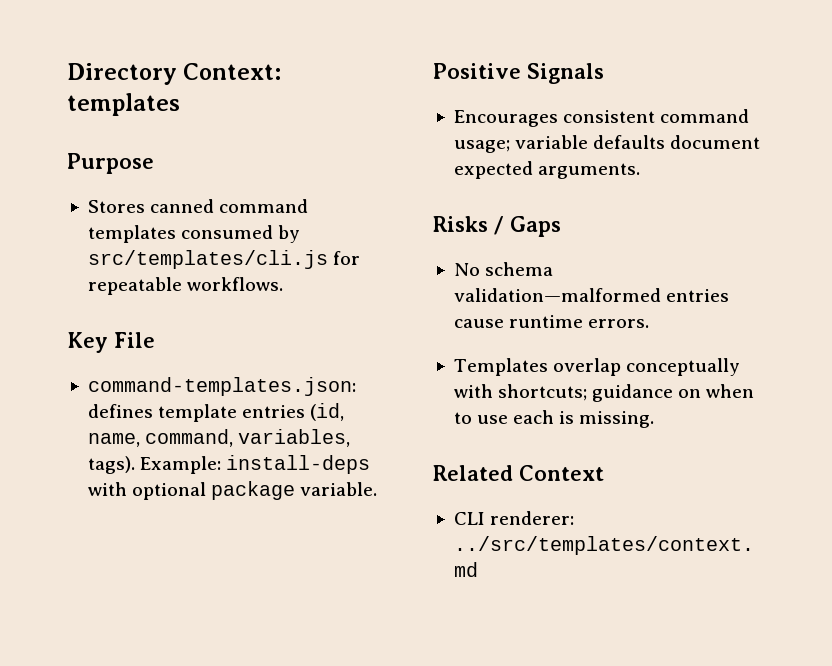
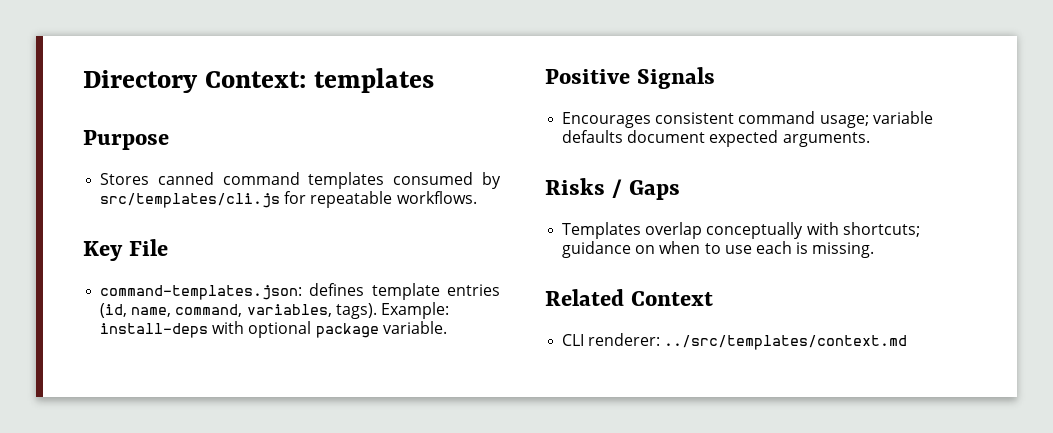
- No schema validation—malformed entries cause runtime errors.

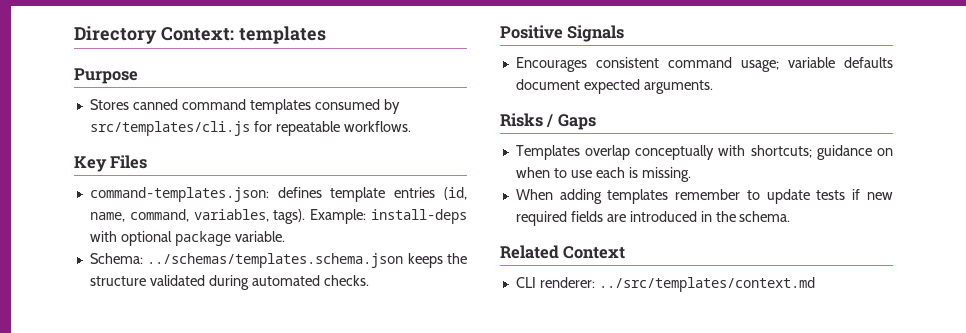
- Key File
+ Key Files
+ Schema: ../schemas/templates.schema.json keeps the structure validated during automated checks.
+ When adding templates remember to update tests if new required fields are introduced in the schema.

